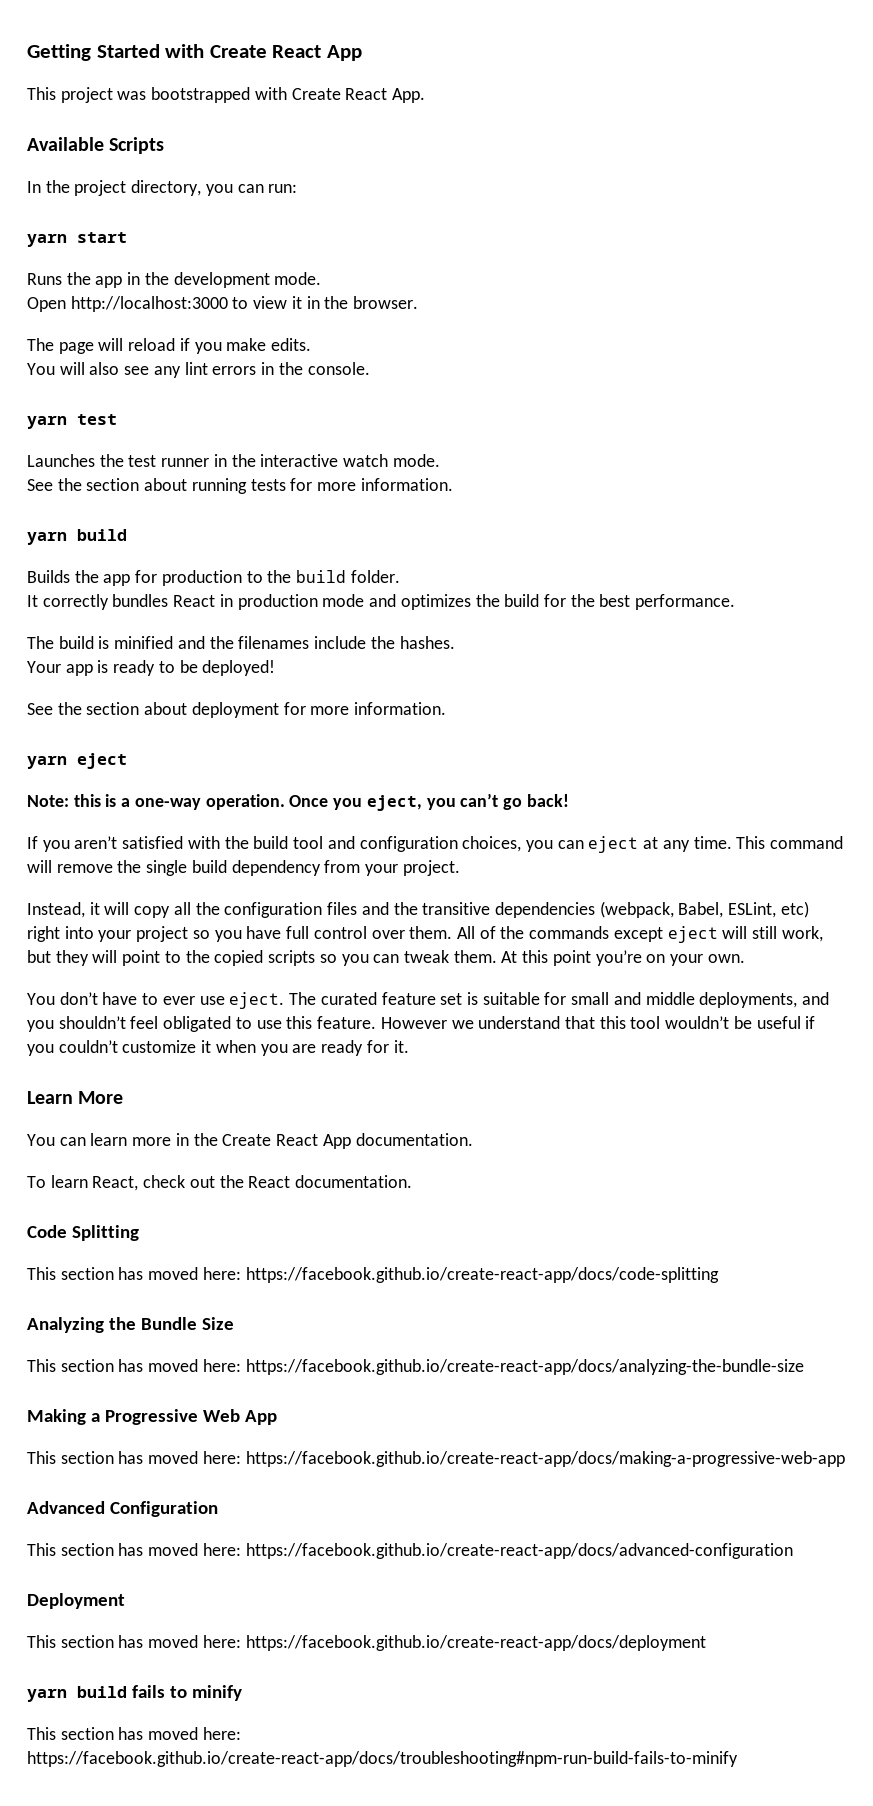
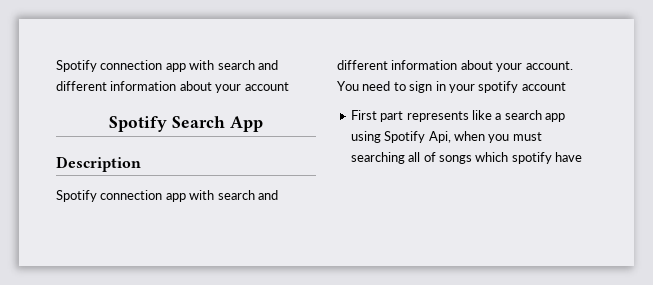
- Getting Started with Create React App
- This project was bootstrapped with Create React App.
- Available Scripts
- In the project directory, you can run:
- yarn start
- Runs the app in the development mode.
- Open http://localhost:3000 to view it in the browser.
- The page will reload if you make edits.
- You will also see any lint errors in the console.
- yarn test
- Launches the test runner in the interactive watch mode.
- See the section about running tests for more information.
- yarn build
- Builds the app for production to the build folder.
- It correctly bundles React in production mode and optimizes the build for the best performance.
- The build is minified and the filenames include the hashes.
- Your app is ready to be deployed!
- See the section about deployment for more information.
- yarn eject
- Note: this is a one-way operation. Once you eject, you can’t go back!
- If you aren’t satisfied with the build tool and configuration choices, you can eject at any time. This command will remove the single build dependency from your project.
- Instead, it will copy all the configuration files and the transitive dependencies (webpack, Babel, ESLint, etc) right into your project so you have full control over them. All of the commands except eject will still work, but they will point to the copied scripts so you can tweak them. At this point you’re on your own.
- You don’t have to ever use eject. The curated feature set is suitable for small and middle deployments, and you shouldn’t feel obligated to use this feature. However we understand that this tool wouldn’t be useful if you couldn’t customize it when you are ready for it.
- Learn More
- You can learn more in the Create React App documentation.
- To learn React, check out the React documentation.
- Code Splitting
- This section has moved here: https://facebook.github.io/create-react-app/docs/code-splitting
- Analyzing the Bundle Size
- This section has moved here: https://facebook.github.io/create-react-app/docs/analyzing-the-bundle-size
- Making a Progressive Web App
- This section has moved here: https://facebook.github.io/create-react-app/docs/making-a-progressive-web-app
- Advanced Configuration
- This section has moved here: https://facebook.github.io/create-react-app/docs/advanced-configuration
- Deployment
- This section has moved here: https://facebook.github.io/create-react-app/docs/deployment
- yarn build fails to minify
- This section has moved here: https://facebook.github.io/create-react-app/docs/troubleshooting#npm-run-build-fails-to-minify
+ Spotify connection app with search and different information about your account
+ Spotify Search App
+ Description
+ Spotify connection app with search and different information about your account. You need to sign in your spotify account
+ First part represents like a search app using Spotify Api, when you must searching all of songs which spotify have

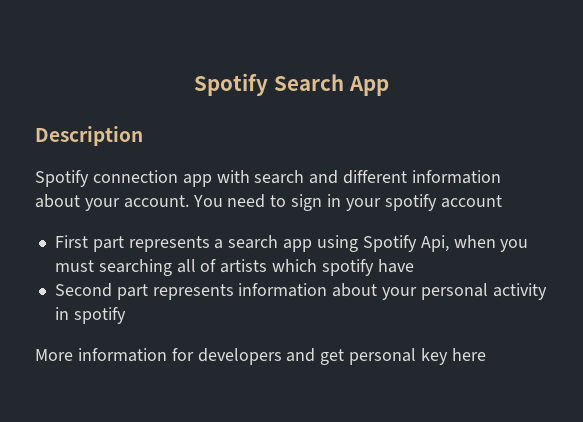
- Spotify connection app with search and different information about your account
- First part represents like a search app using Spotify Api, when you must searching all of songs which spotify have
+ First part represents a search app using Spotify Api, when you must searching all of artists which spotify have
+ Second part represents information about your personal activity in spotify
+ More information for developers and get personal key here

